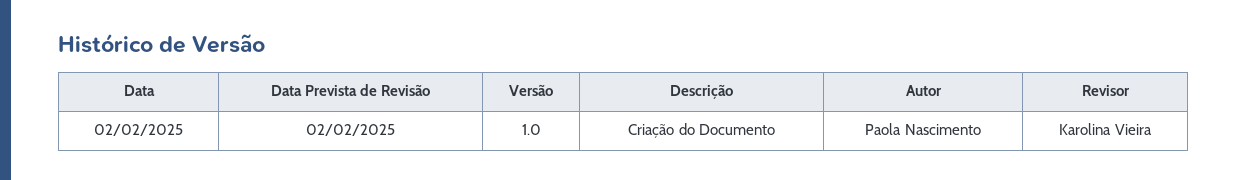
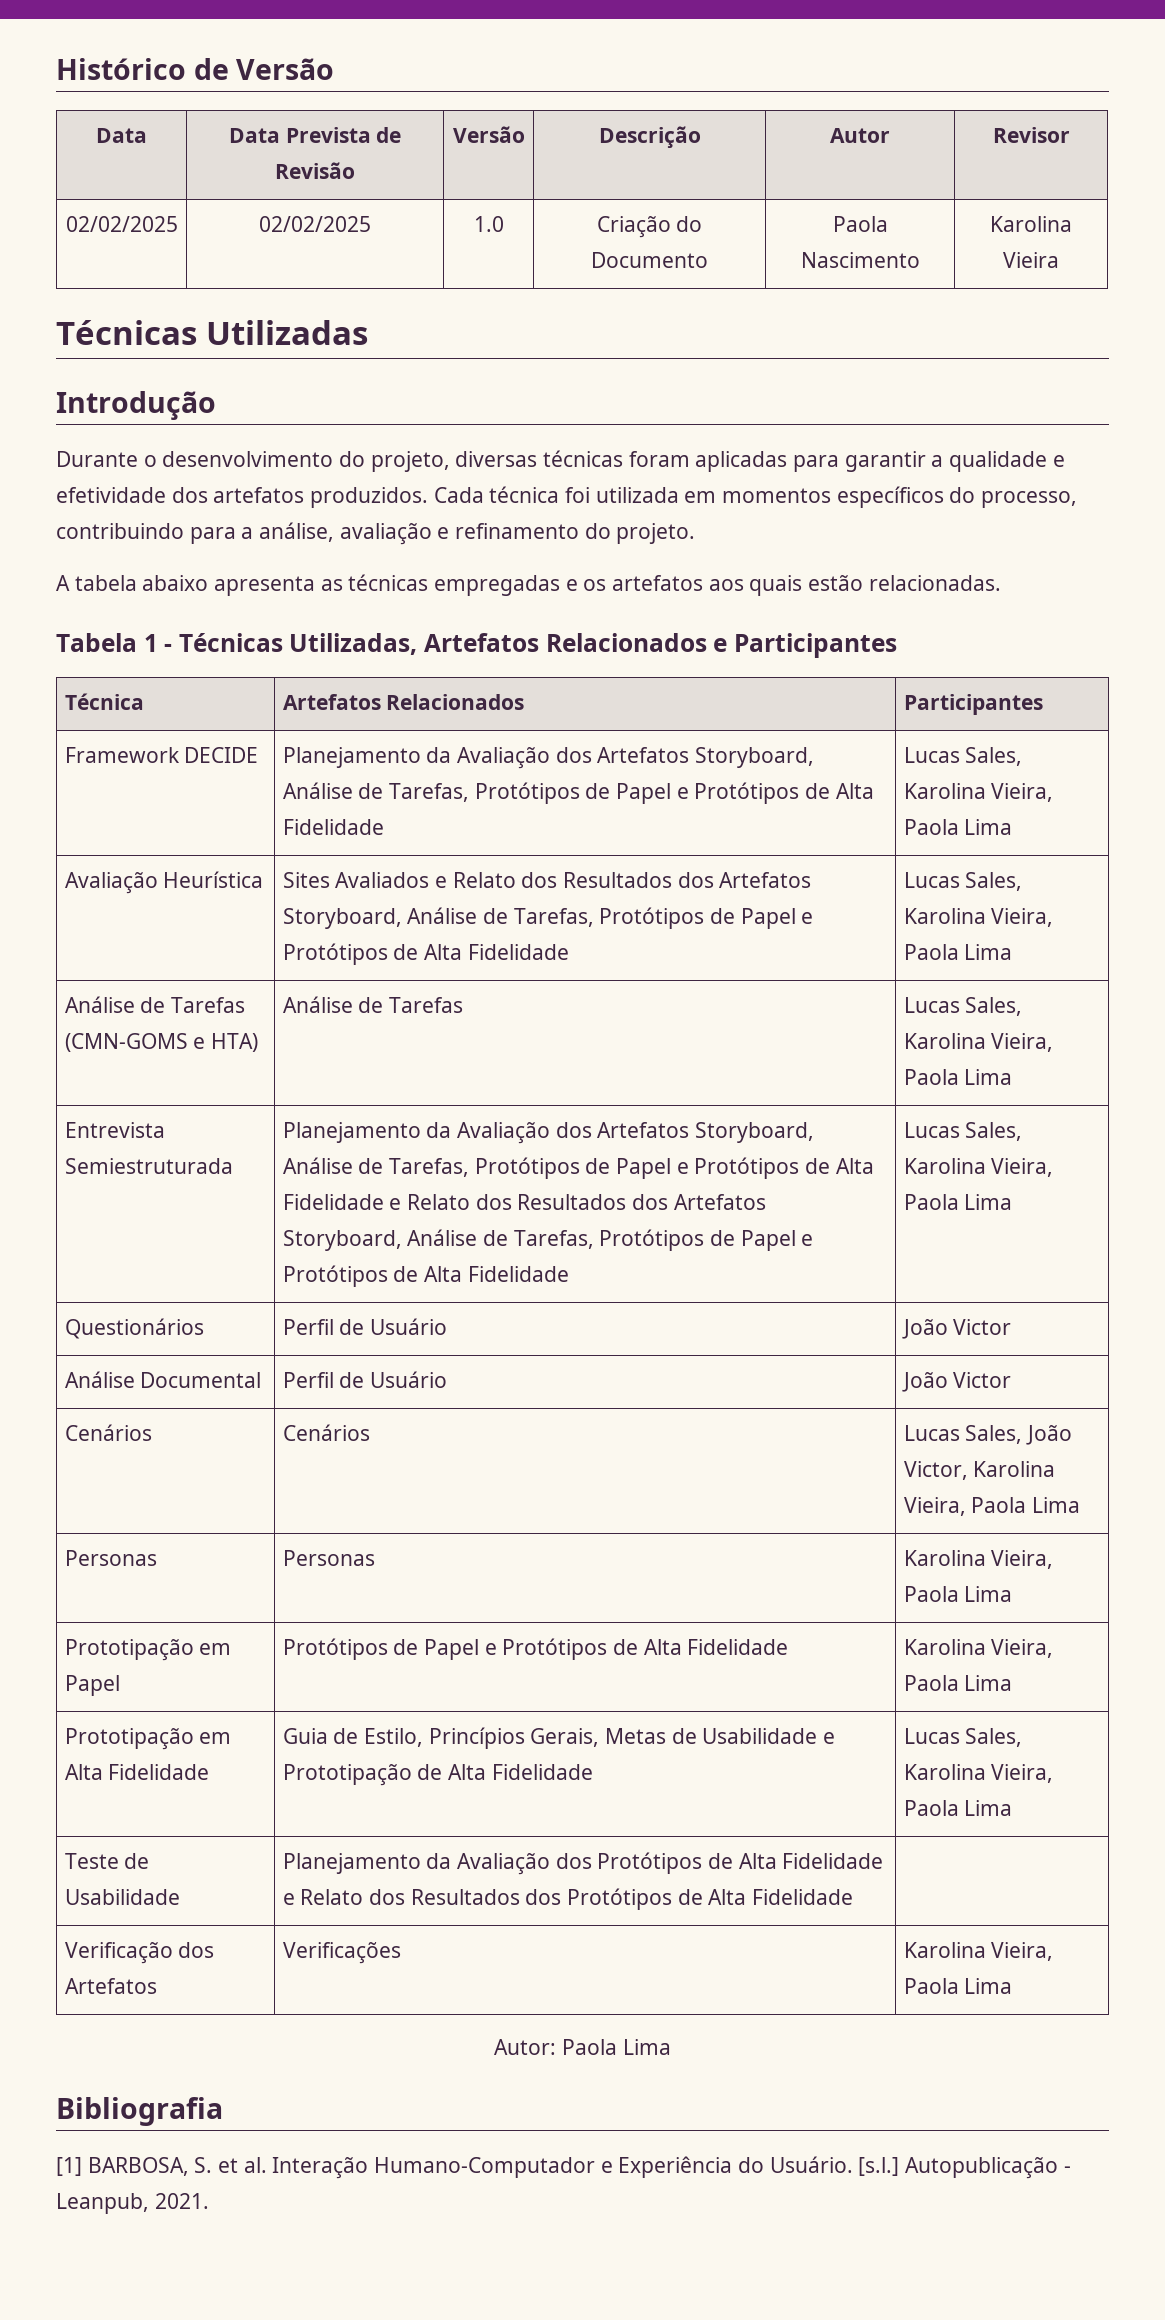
+ Técnicas Utilizadas
+ Introdução
+ Durante o desenvolvimento do projeto, diversas técnicas foram aplicadas para garantir a qualidade e efetividade dos artefatos produzidos. Cada técnica foi utilizada em momentos específicos do processo, contribuindo para a análise, avaliação e refinamento do projeto.
+ A tabela abaixo apresenta as técnicas empregadas e os artefatos aos quais estão relacionadas.
+ Tabela 1 - Técnicas Utilizadas, Artefatos Relacionados e Participantes
+ Técnica | Artefatos Relacionados | Participantes
+ Framework DECIDE | Planejamento da Avaliação dos Artefatos Storyboard, Análise de Tarefas, Protótipos de Papel e Protótipos de Alta Fidelidade | Lucas Sales, Karolina Vieira, Paola Lima
+ Avaliação Heurística | Sites Avaliados e Relato dos Resultados dos Artefatos Storyboard, Análise de Tarefas, Protótipos de Papel e Protótipos de Alta Fidelidade | Lucas Sales, Karolina Vieira, Paola Lima
+ Análise de Tarefas (CMN-GOMS e HTA) | Análise de Tarefas | Lucas Sales, Karolina Vieira, Paola Lima
+ Entrevista Semiestruturada | Planejamento da Avaliação dos Artefatos Storyboard, Análise de Tarefas, Protótipos de Papel e Protótipos de Alta Fidelidade e Relato dos Resultados dos Artefatos Storyboard, Análise de Tarefas, Protótipos de Papel e Protótipos de Alta Fidelidade | Lucas Sales, Karolina Vieira, Paola Lima
+ Questionários | Perfil de Usuário | João Victor
+ Análise Documental | Perfil de Usuário | João Victor
+ Cenários | Cenários | Lucas Sales, João Victor, Karolina Vieira, Paola Lima
+ Personas | Personas | Karolina Vieira, Paola Lima
+ Prototipação em Papel | Protótipos de Papel e Protótipos de Alta Fidelidade | Karolina Vieira, Paola Lima
+ Prototipação em Alta Fidelidade | Guia de Estilo, Princípios Gerais, Metas de Usabilidade e Prototipação de Alta Fidelidade | Lucas Sales, Karolina Vieira, Paola Lima
+ Teste de Usabilidade | Planejamento da Avaliação dos Protótipos de Alta Fidelidade e Relato dos Resultados dos Protótipos de Alta Fidelidade |
+ Verificação dos Artefatos | Verificações | Karolina Vieira, Paola Lima
+ Autor: Paola Lima
+ Bibliografia
+ [1] BARBOSA, S. et al. Interação Humano-Computador e Experiência do Usuário. [s.l.] Autopublicação - Leanpub, 2021.

